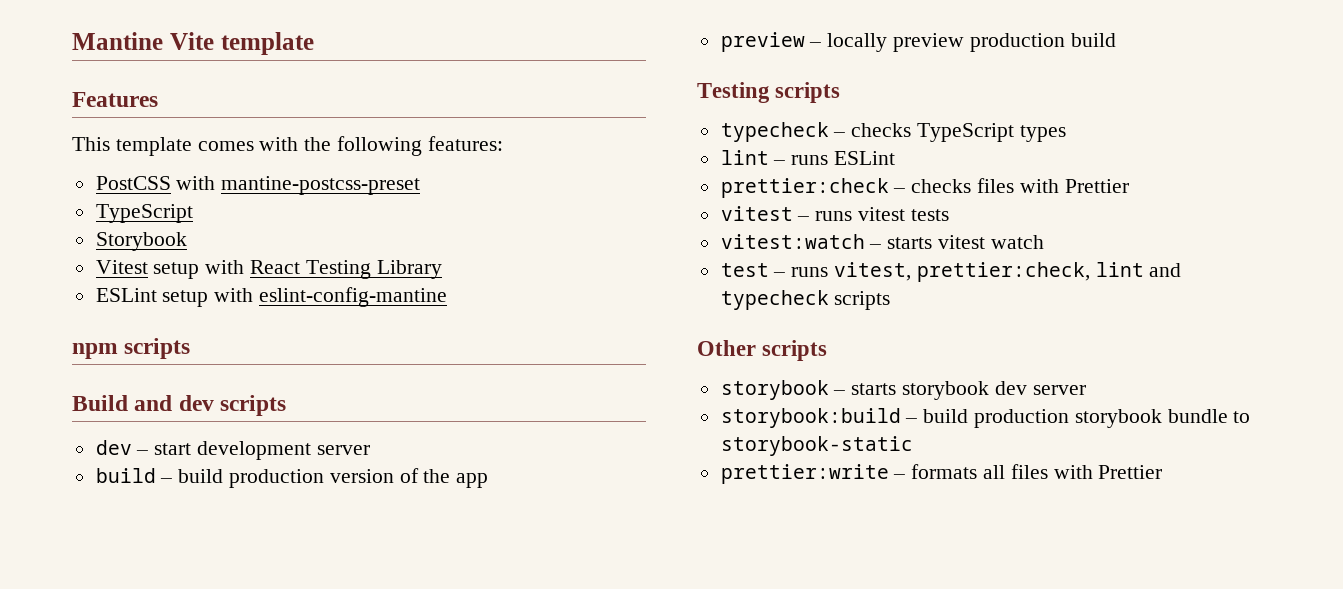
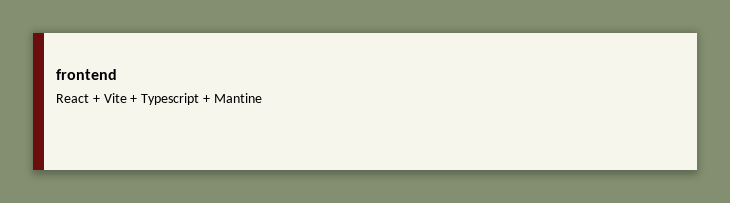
- Mantine Vite template
- Features
- This template comes with the following features:
- PostCSS with mantine-postcss-preset
- TypeScript
- Storybook
- Vitest setup with React Testing Library
- ESLint setup with eslint-config-mantine
- npm scripts
- Build and dev scripts
- dev – start development server
- build – build production version of the app
- preview – locally preview production build
- Testing scripts
- typecheck – checks TypeScript types
- lint – runs ESLint
- prettier:check – checks files with Prettier
- vitest – runs vitest tests
- vitest:watch – starts vitest watch
- test – runs vitest, prettier:check, lint and typecheck scripts
- Other scripts
- storybook – starts storybook dev server
- storybook:build – build production storybook bundle to storybook-static
- prettier:write – formats all files with Prettier
+ frontend
+ React + Vite + Typescript + Mantine

